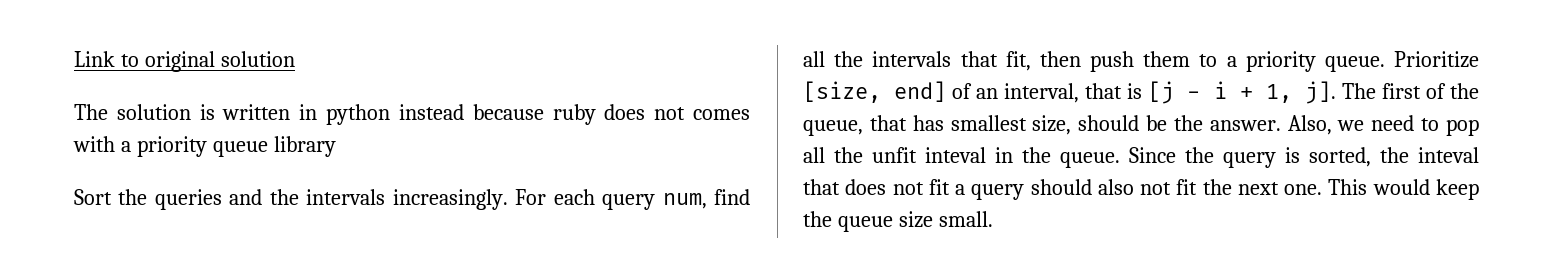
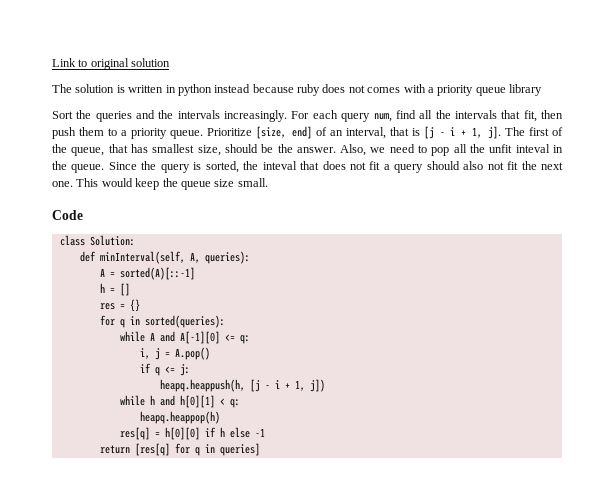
+ Code
+ class Solution:
+ def minInterval(self, A, queries):
+ A = sorted(A)[::-1]
+ h = []
+ res = {}
+ for q in sorted(queries):
+ while A and A[-1][0] <= q:
+ i, j = A.pop()
+ if q <= j:
+ heapq.heappush(h, [j - i + 1, j])
+ while h and h[0][1] < q:
+ heapq.heappop(h)
+ res[q] = h[0][0] if h else -1
+ return [res[q] for q in queries]

